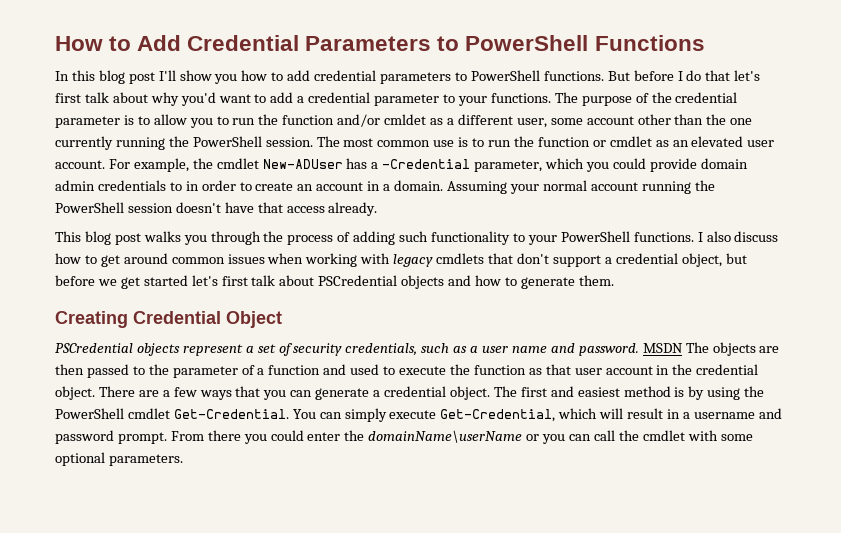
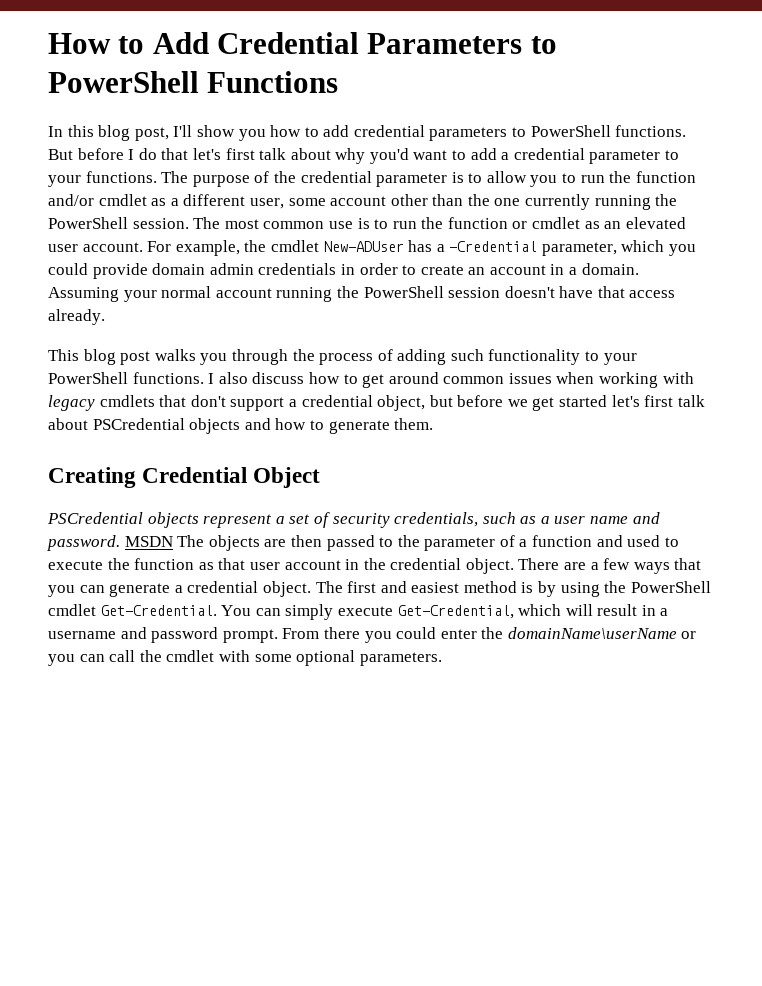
- In this blog post I'll show you how to add credential parameters to PowerShell functions.
+ In this blog post, I'll show you how to add credential parameters to PowerShell functions.
- The purpose of the credential parameter is to allow you to run the function and/or cmldet as a different user, some account other than the one currently running the PowerShell session.
+ The purpose of the credential parameter is to allow you to run the function and/or cmdlet as a different user, some account other than the one currently running the PowerShell session.
- For example, the cmdlet New-ADUser has a -Credential parameter, which you could provide domain admin credentials to in order to create an account in a domain.
+ For example, the cmdlet New-ADUser has a -Credential parameter, which you could provide domain admin credentials in order to create an account in a domain.

